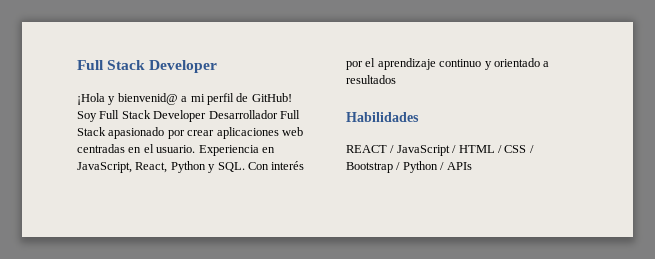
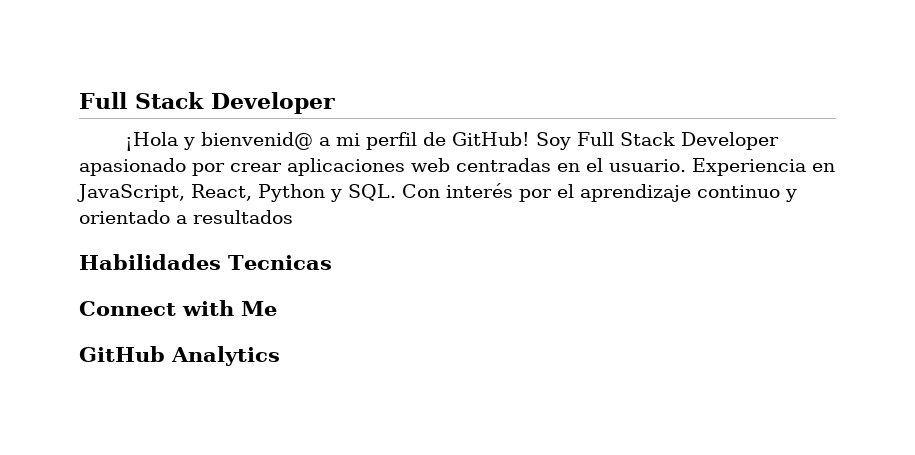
- Soy Full Stack Developer Desarrollador Full Stack apasionado por crear aplicaciones web centradas en el usuario.
+ Soy Full Stack Developer apasionado por crear aplicaciones web centradas en el usuario.
- Habilidades
- REACT / JavaScript / HTML / CSS / Bootstrap / Python / APIs
+ Habilidades Tecnicas
+ Connect with Me
+ GitHub Analytics

